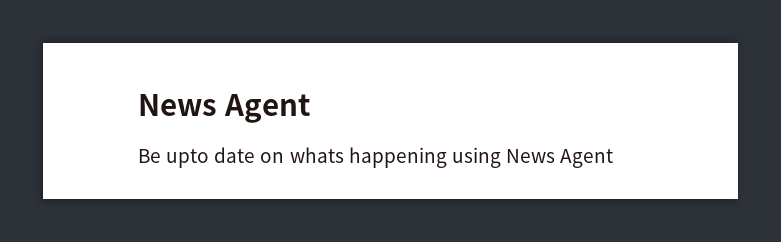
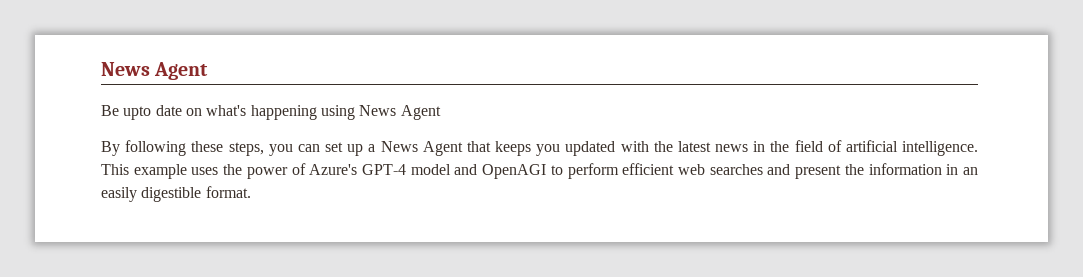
- Be upto date on whats happening using News Agent
+ Be upto date on what's happening using News Agent
+ By following these steps, you can set up a News Agent that keeps you updated with the latest news in the field of artificial intelligence. This example uses the power of Azure's GPT-4 model and OpenAGI to perform efficient web searches and present the information in an easily digestible format.

